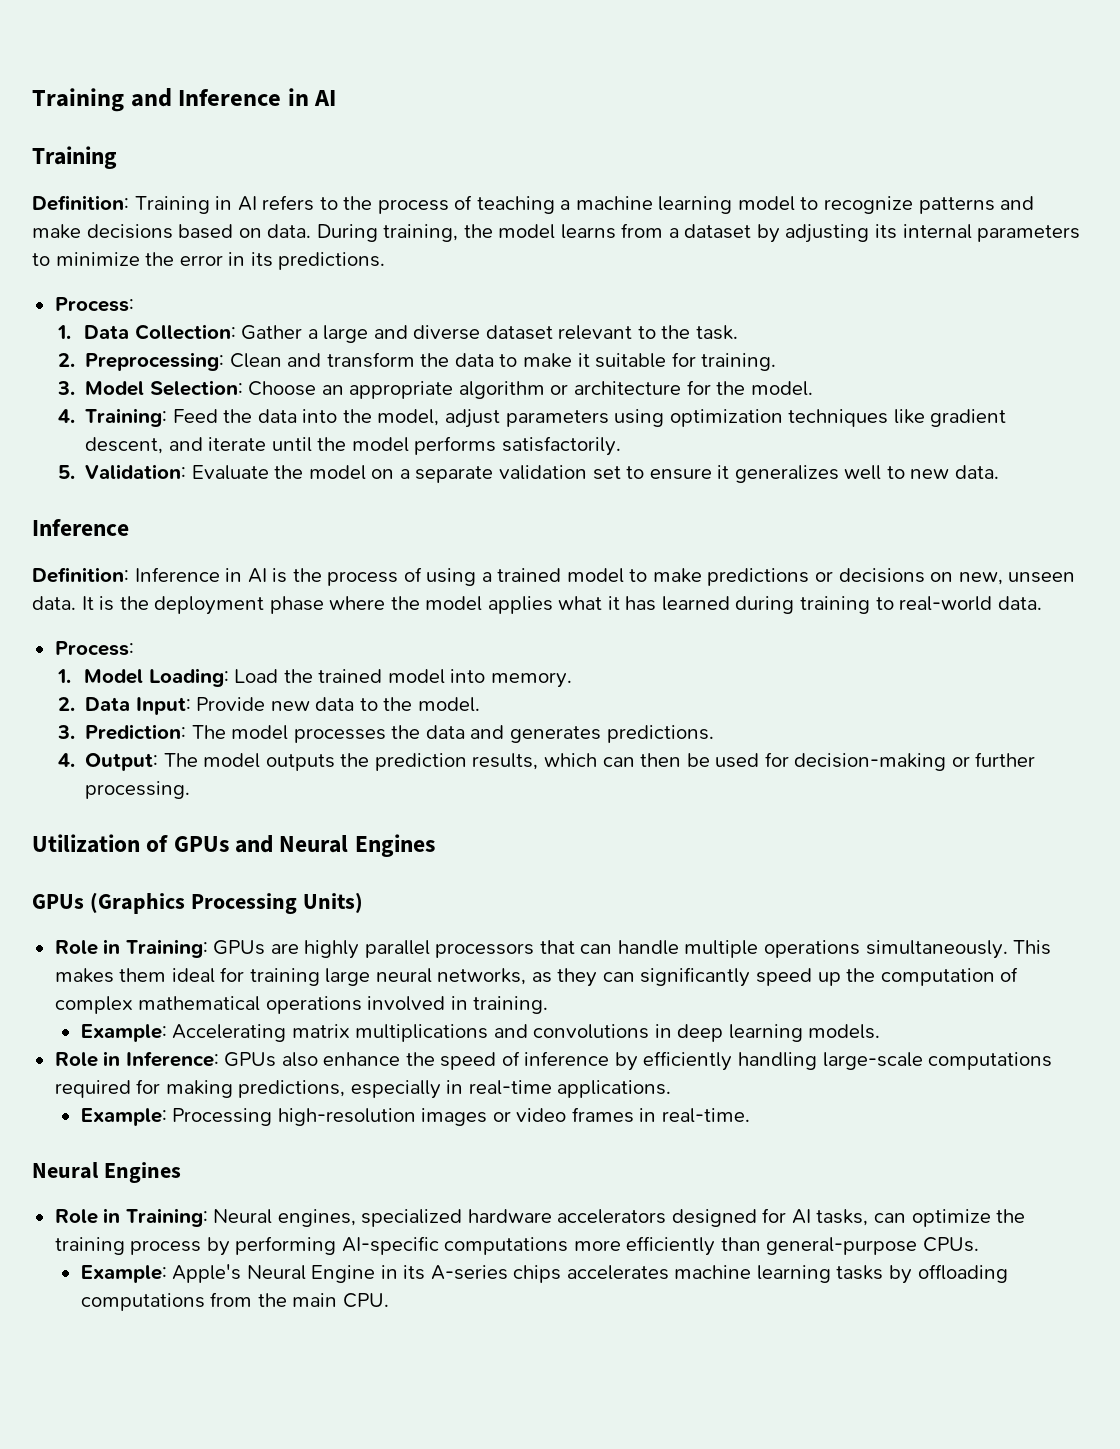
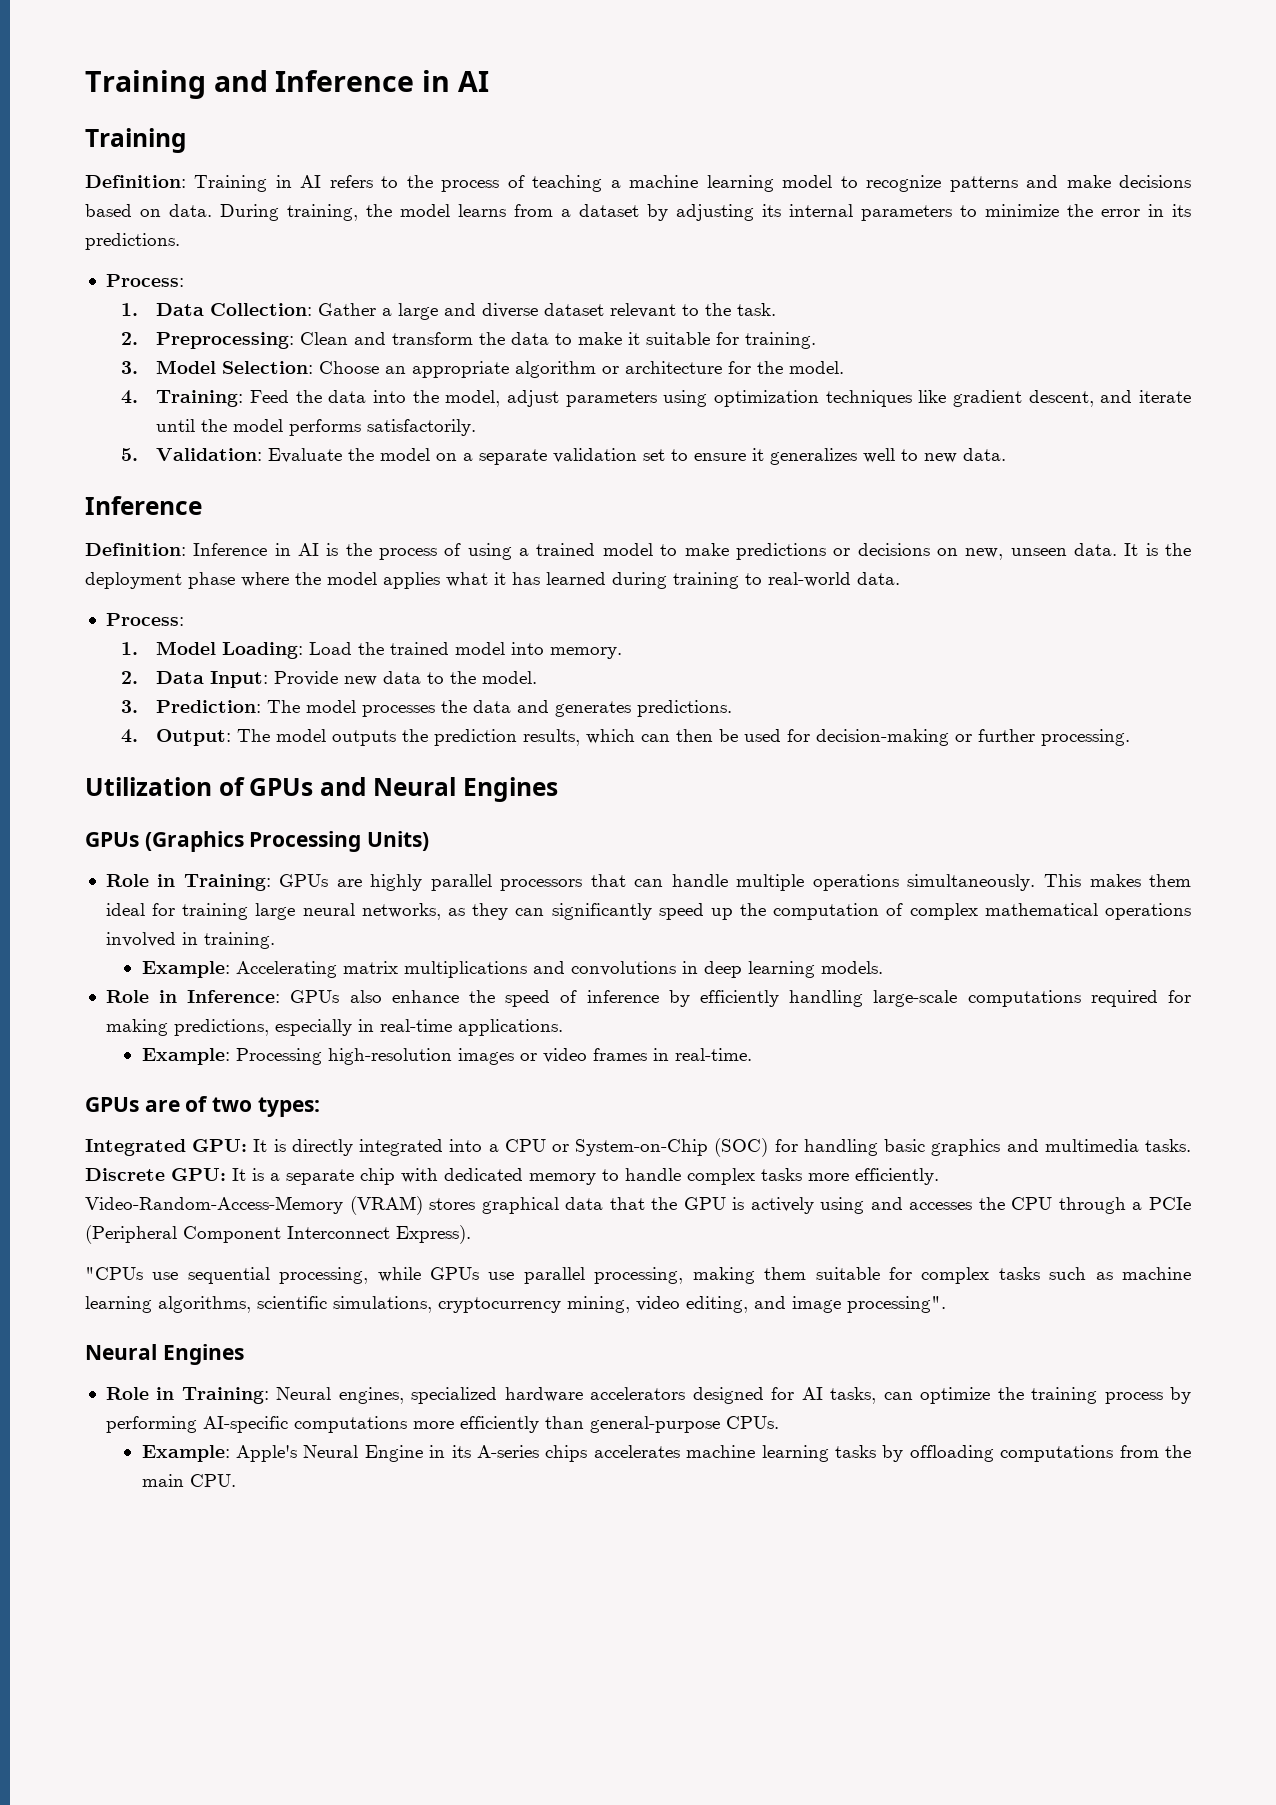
+ GPUs are of two types:
+ Integrated GPU: It is directly integrated into a CPU or System-on-Chip (SOC) for handling basic graphics and multimedia tasks. Discrete GPU: It is a separate chip with dedicated memory to handle complex tasks more efficiently. Video-Random-Access-Memory (VRAM) stores graphical data that the GPU is actively using and accesses the CPU through a PCIe (Peripheral Component Interconnect Express).
+ "CPUs use sequential processing, while GPUs use parallel processing, making them suitable for complex tasks such as machine learning algorithms, scientific simulations, cryptocurrency mining, video editing, and image processing".

